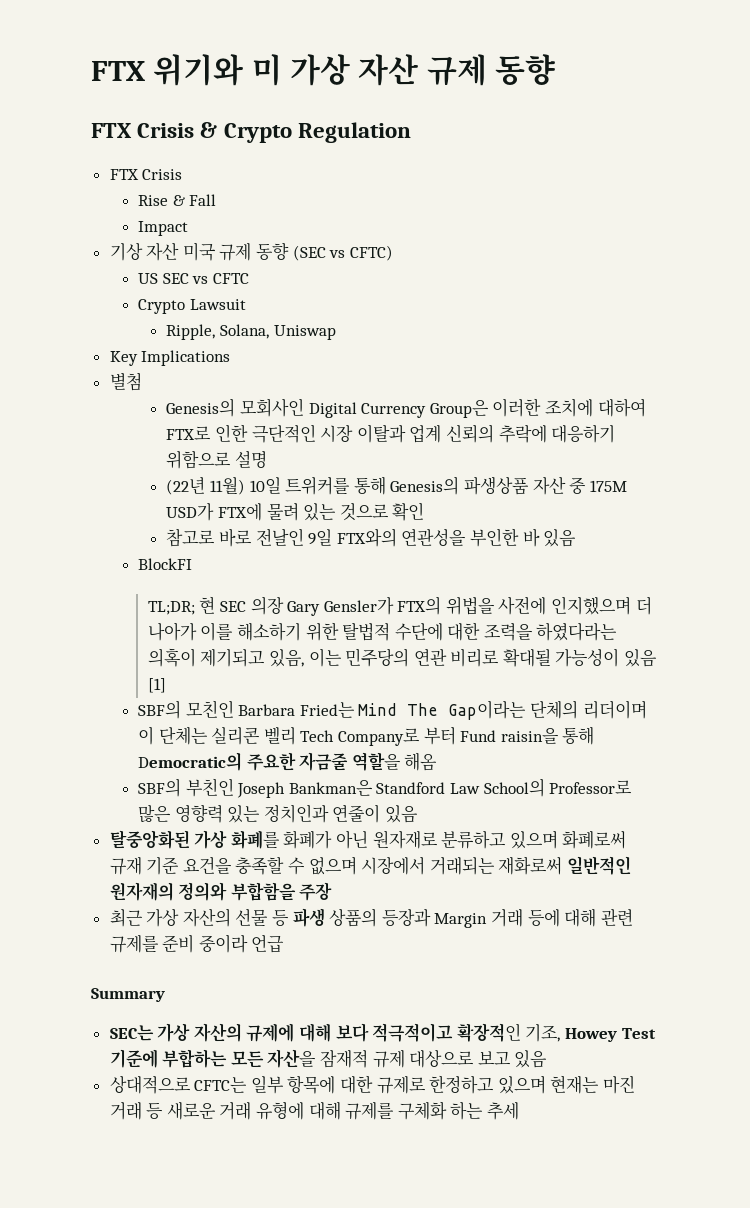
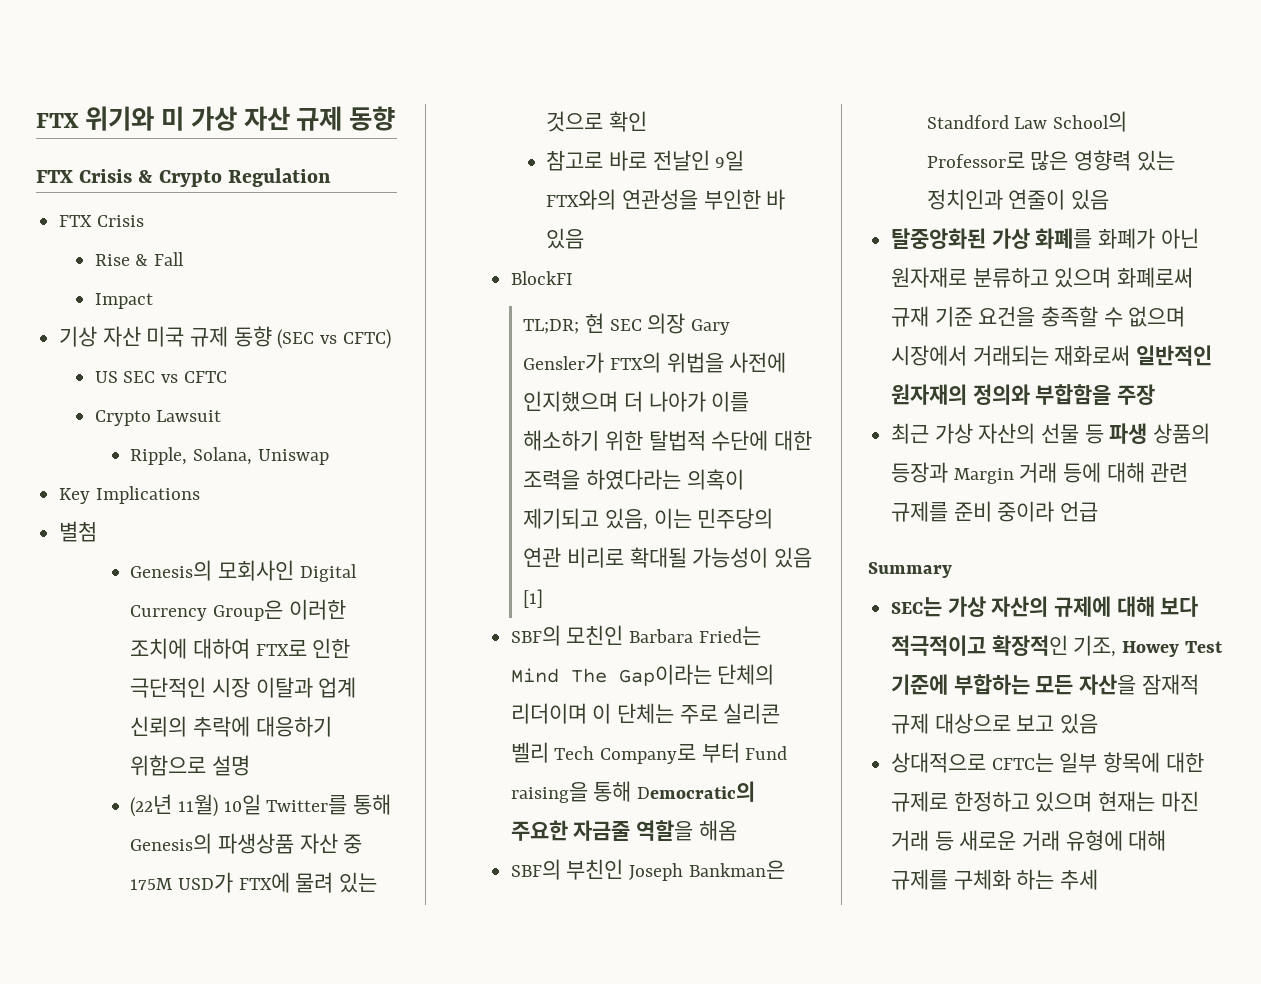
- (22년 11월) 10일 트위커를 통해 Genesis의 파생상품 자산 중 175M USD가 FTX에 물려 있는 것으로 확인
+ (22년 11월) 10일 Twitter를 통해 Genesis의 파생상품 자산 중 175M USD가 FTX에 물려 있는 것으로 확인
- SBF의 모친인 Barbara Fried는 Mind The Gap이라는 단체의 리더이며 이 단체는 실리콘 벨리 Tech Company로 부터 Fund raisin을 통해 Democratic의 주요한 자금줄 역할을 해옴
+ SBF의 모친인 Barbara Fried는 Mind The Gap이라는 단체의 리더이며 이 단체는 주로 실리콘 벨리 Tech Company로 부터 Fund raising을 통해 Democratic의 주요한 자금줄 역할을 해옴

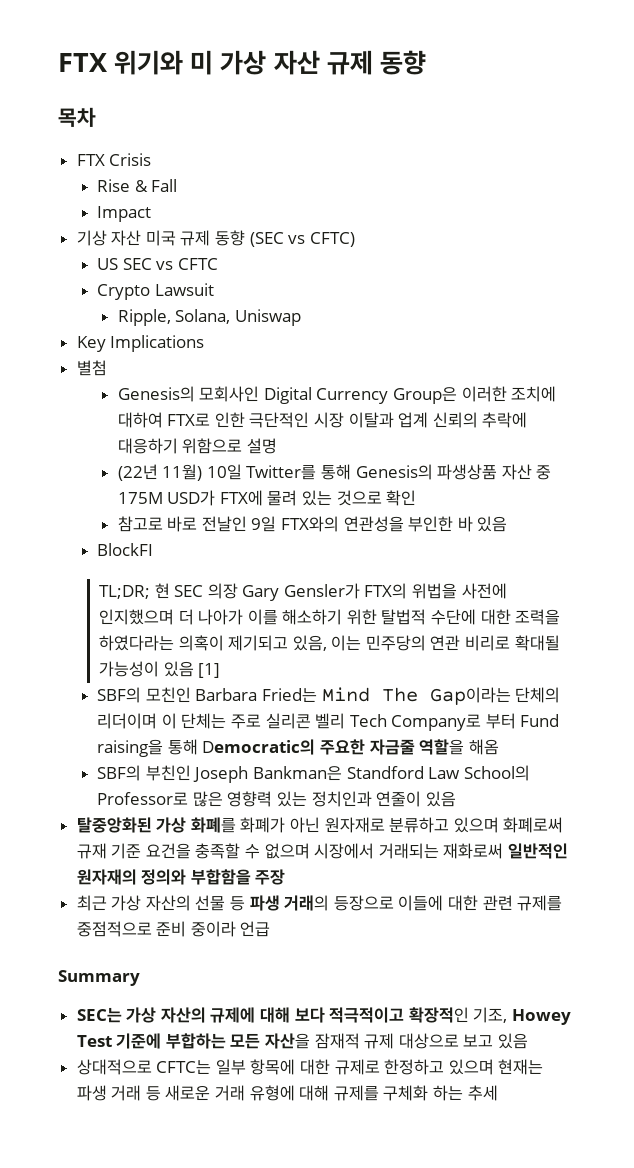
- FTX Crisis & Crypto Regulation
+ 목차
- 최근 가상 자산의 선물 등 파생 상품의 등장과 Margin 거래 등에 대해 관련 규제를 준비 중이라 언급
+ 최근 가상 자산의 선물 등 파생 거래의 등장으로 이들에 대한 관련 규제를 중점적으로 준비 중이라 언급
- 상대적으로 CFTC는 일부 항목에 대한 규제로 한정하고 있으며 현재는 마진 거래 등 새로운 거래 유형에 대해 규제를 구체화 하는 추세
+ 상대적으로 CFTC는 일부 항목에 대한 규제로 한정하고 있으며 현재는 파생 거래 등 새로운 거래 유형에 대해 규제를 구체화 하는 추세

